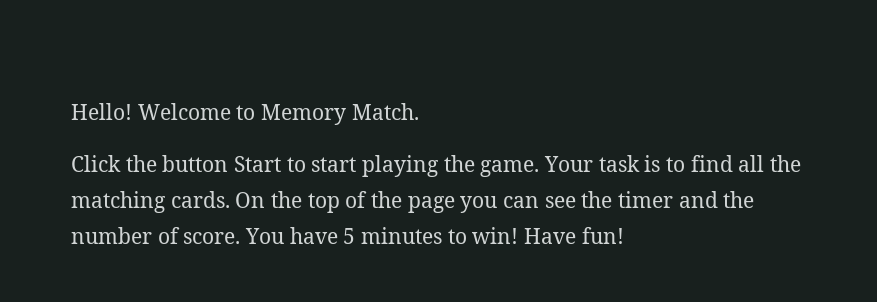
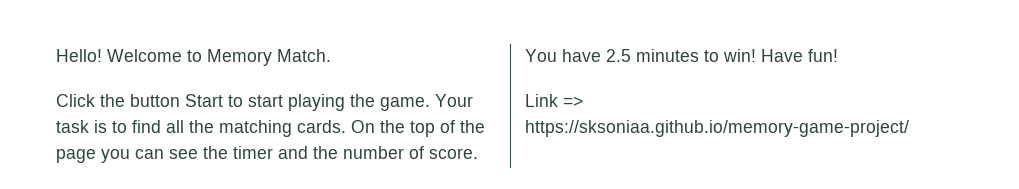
- You have 5 minutes to win!
+ You have 2.5 minutes to win!
+ Link => https://sksoniaa.github.io/memory-game-project/

